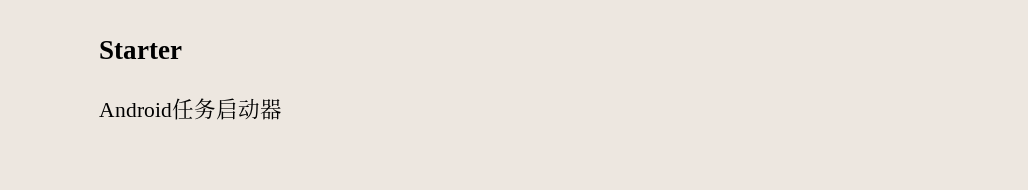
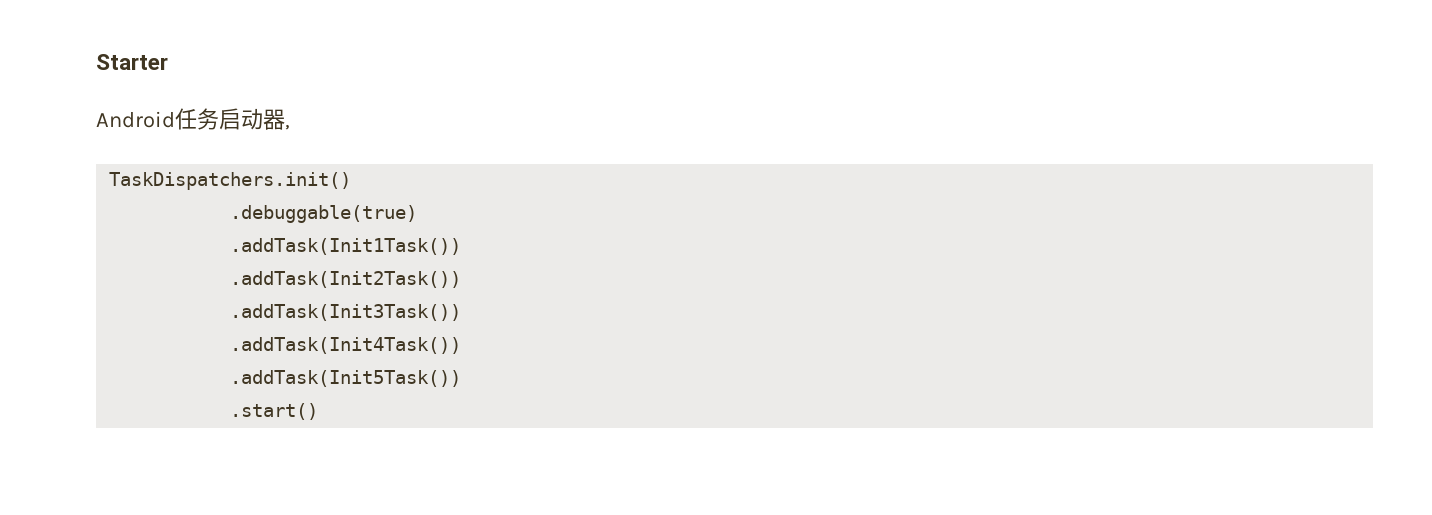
- Android任务启动器
+ Android任务启动器,
+ TaskDispatchers.init()
+ .debuggable(true)
+ .addTask(Init1Task())
+ .addTask(Init2Task())
+ .addTask(Init3Task())
+ .addTask(Init4Task())
+ .addTask(Init5Task())
+ .start()

